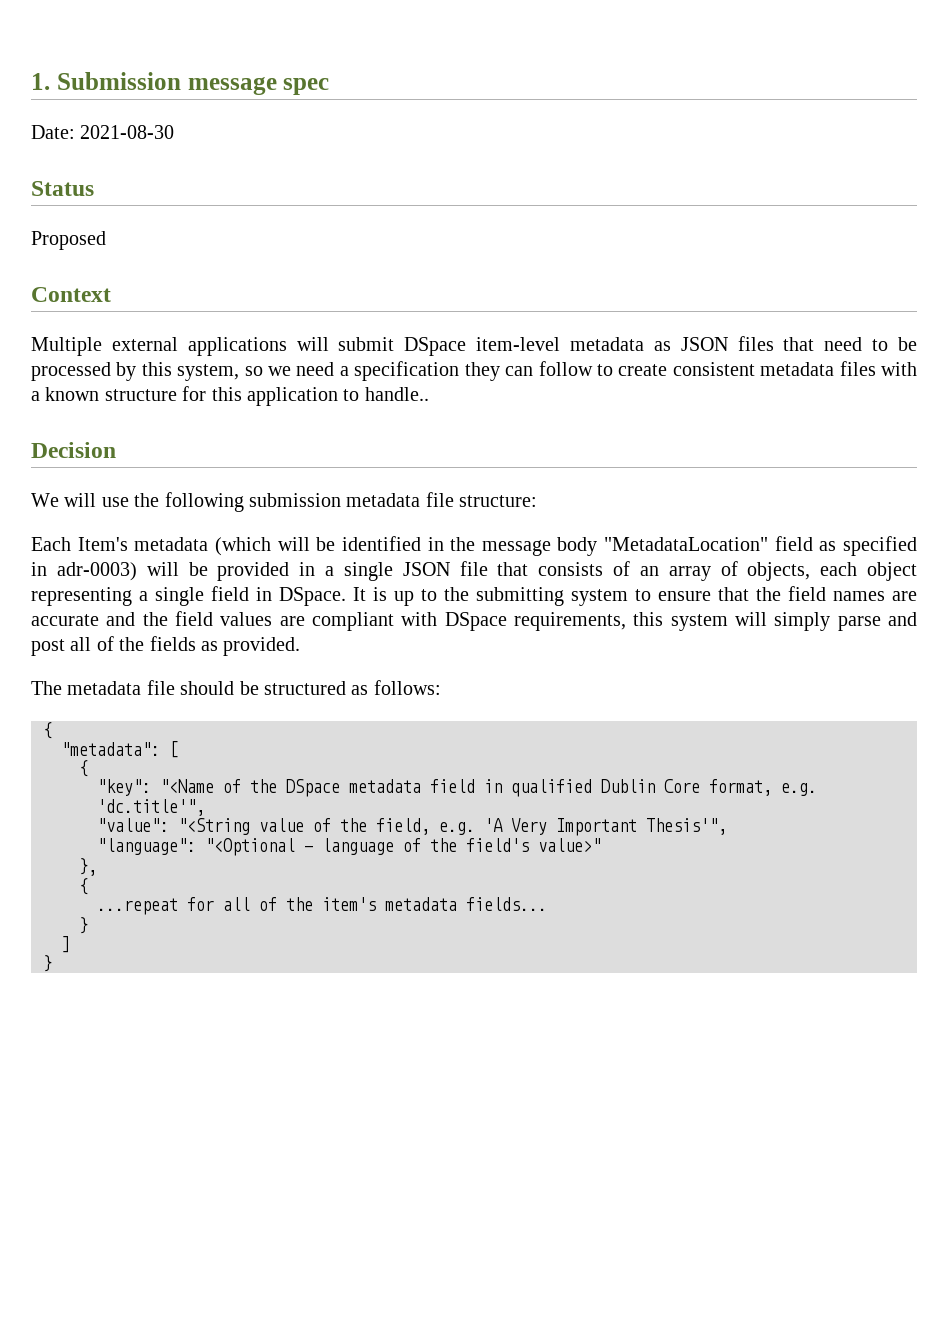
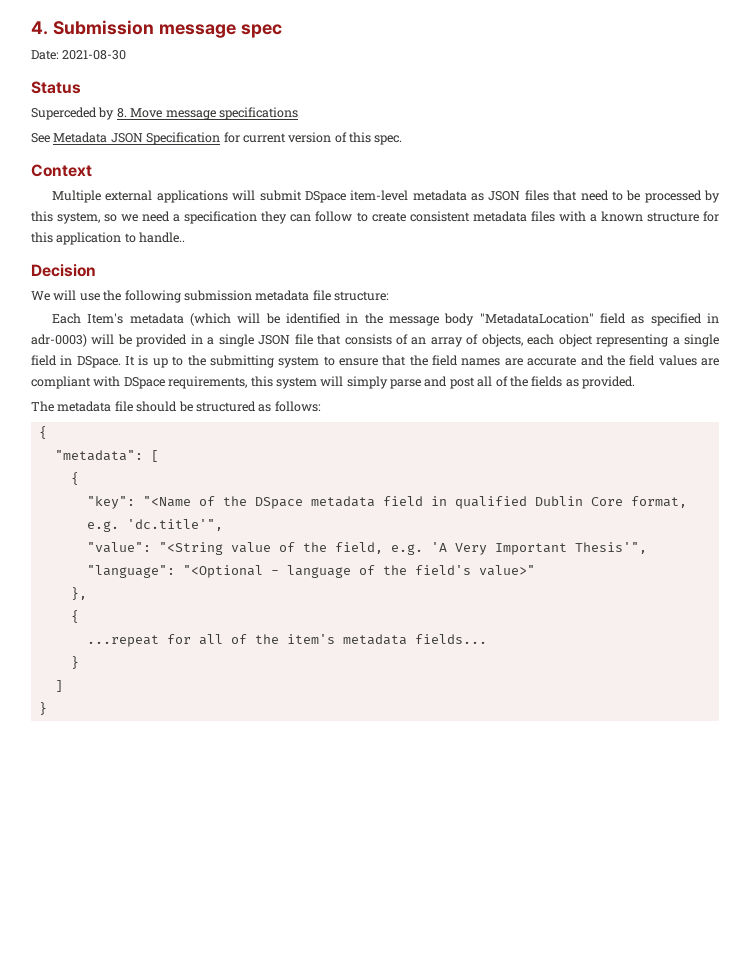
- 1. Submission message spec
+ 4. Submission message spec
- Proposed
+ Superceded by 8. Move message specifications
+ See Metadata JSON Specification for current version of this spec.

